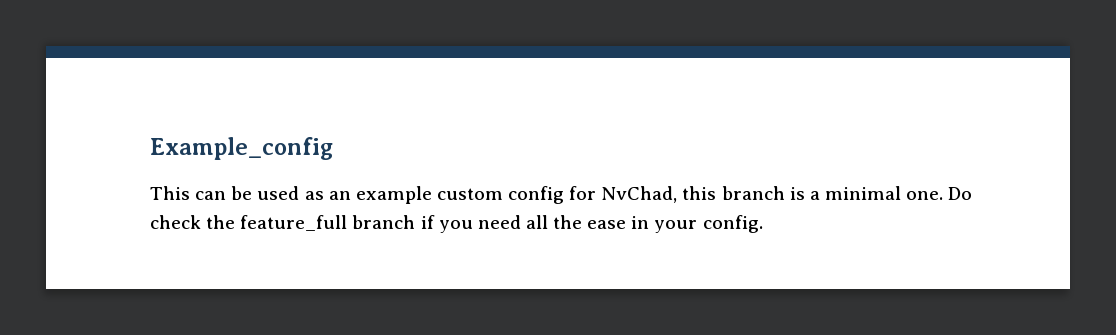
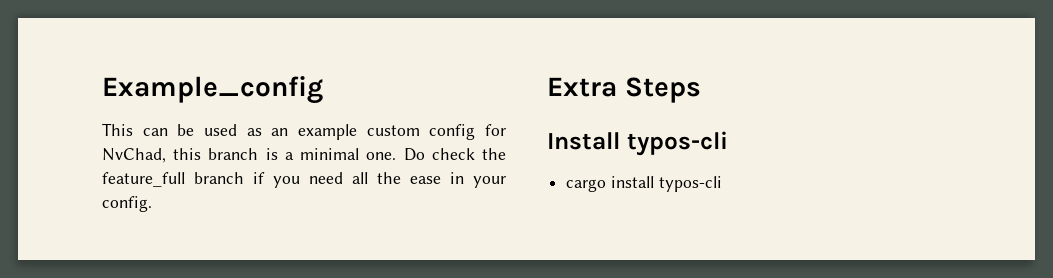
+ Extra Steps
+ Install typos-cli
+ cargo install typos-cli

